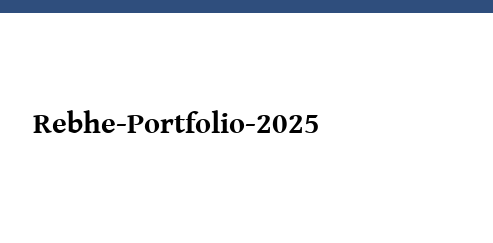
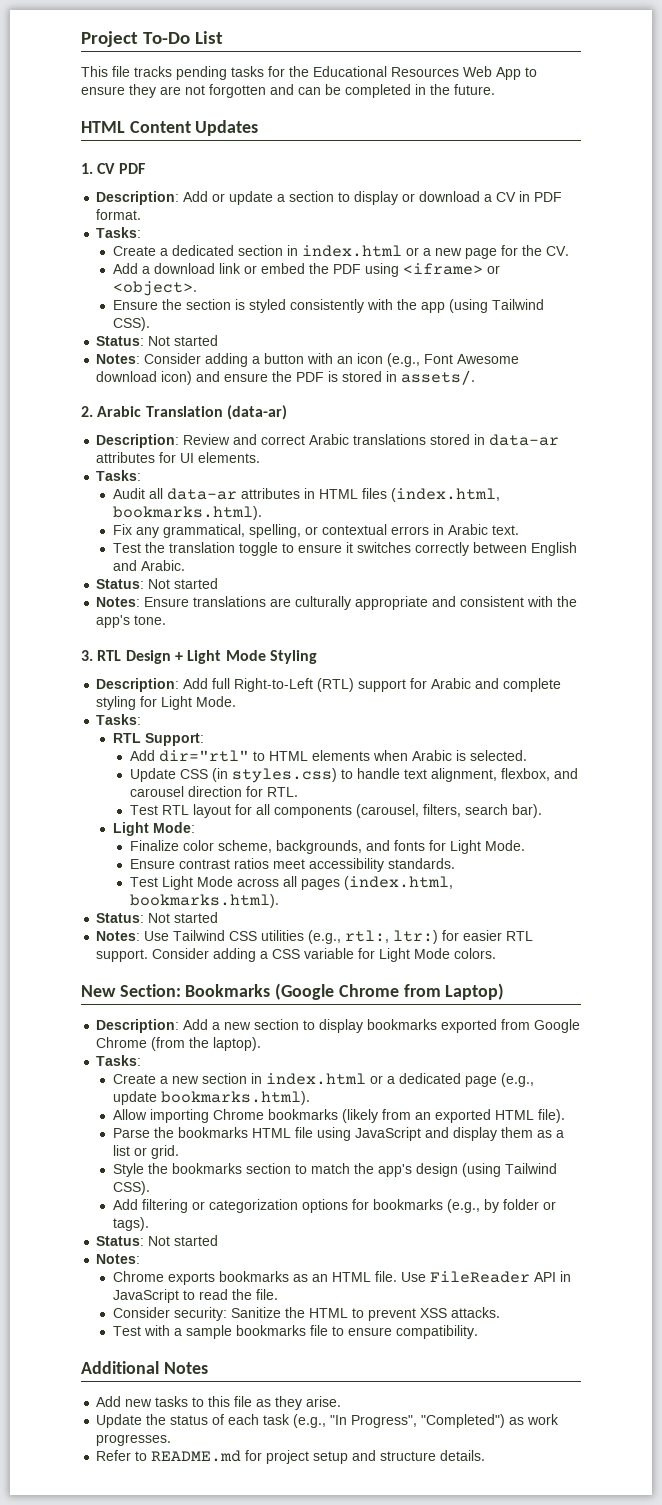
- Rebhe-Portfolio-2025
+ Project To-Do List
+ This file tracks pending tasks for the Educational Resources Web App to ensure they are not forgotten and can be completed in the future.
+ HTML Content Updates
+ 1. CV PDF
+ Description: Add or update a section to display or download a CV in PDF format.
+ Tasks:
+ Create a dedicated section in index.html or a new page for the CV.
+ Add a download link or embed the PDF using <iframe> or <object>.
+ Ensure the section is styled consistently with the app (using Tailwind CSS).
+ Status: Not started
+ Notes: Consider adding a button with an icon (e.g., Font Awesome download icon) and ensure the PDF is stored in assets/.
+ 2. Arabic Translation (data-ar)
+ Description: Review and correct Arabic translations stored in data-ar attributes for UI elements.
+ Tasks:
+ Audit all data-ar attributes in HTML files (index.html, bookmarks.html).
+ Fix any grammatical, spelling, or contextual errors in Arabic text.
+ Test the translation toggle to ensure it switches correctly between English and Arabic.
+ Status: Not started
+ Notes: Ensure translations are culturally appropriate and consistent with the app's tone.
+ 3. RTL Design + Light Mode Styling
+ Description: Add full Right-to-Left (RTL) support for Arabic and complete styling for Light Mode.
+ Tasks:
+ RTL Support:
+ Add dir="rtl" to HTML elements when Arabic is selected.
+ Update CSS (in styles.css) to handle text alignment, flexbox, and carousel direction for RTL.
+ Test RTL layout for all components (carousel, filters, search bar).
+ Light Mode:
+ Finalize color scheme, backgrounds, and fonts for Light Mode.
+ Ensure contrast ratios meet accessibility standards.
+ Test Light Mode across all pages (index.html, bookmarks.html).
+ Status: Not started
+ Notes: Use Tailwind CSS utilities (e.g., rtl:, ltr:) for easier RTL support. Consider adding a CSS variable for Light Mode colors.
+ New Section: Bookmarks (Google Chrome from Laptop)
+ Description: Add a new section to display bookmarks exported from Google Chrome (from the laptop).
+ Tasks:
+ Create a new section in index.html or a dedicated page (e.g., update bookmarks.html).
+ Allow importing Chrome bookmarks (likely from an exported HTML file).
+ Parse the bookmarks HTML file using JavaScript and display them as a list or grid.
+ Style the bookmarks section to match the app's design (using Tailwind CSS).
+ Add filtering or categorization options for bookmarks (e.g., by folder or tags).
+ Status: Not started
+ Notes:
+ Chrome exports bookmarks as an HTML file. Use FileReader API in JavaScript to read the file.
+ Consider security: Sanitize the HTML to prevent XSS attacks.
+ Test with a sample bookmarks file to ensure compatibility.
+ Additional Notes
+ Add new tasks to this file as they arise.
+ Update the status of each task (e.g., "In Progress", "Completed") as work progresses.
+ Refer to README.md for project setup and structure details.

